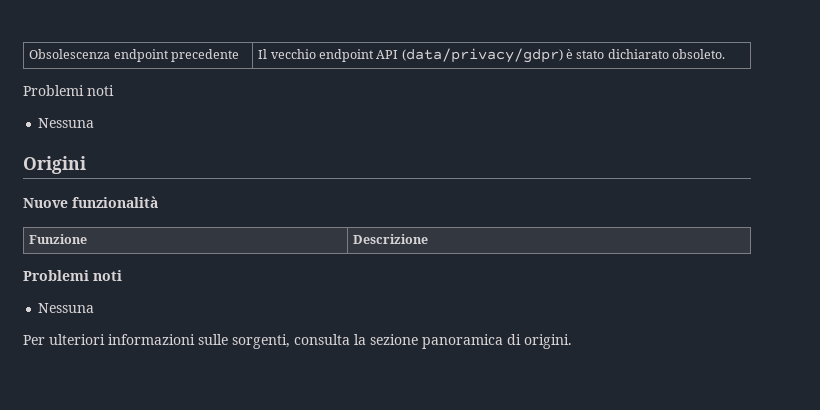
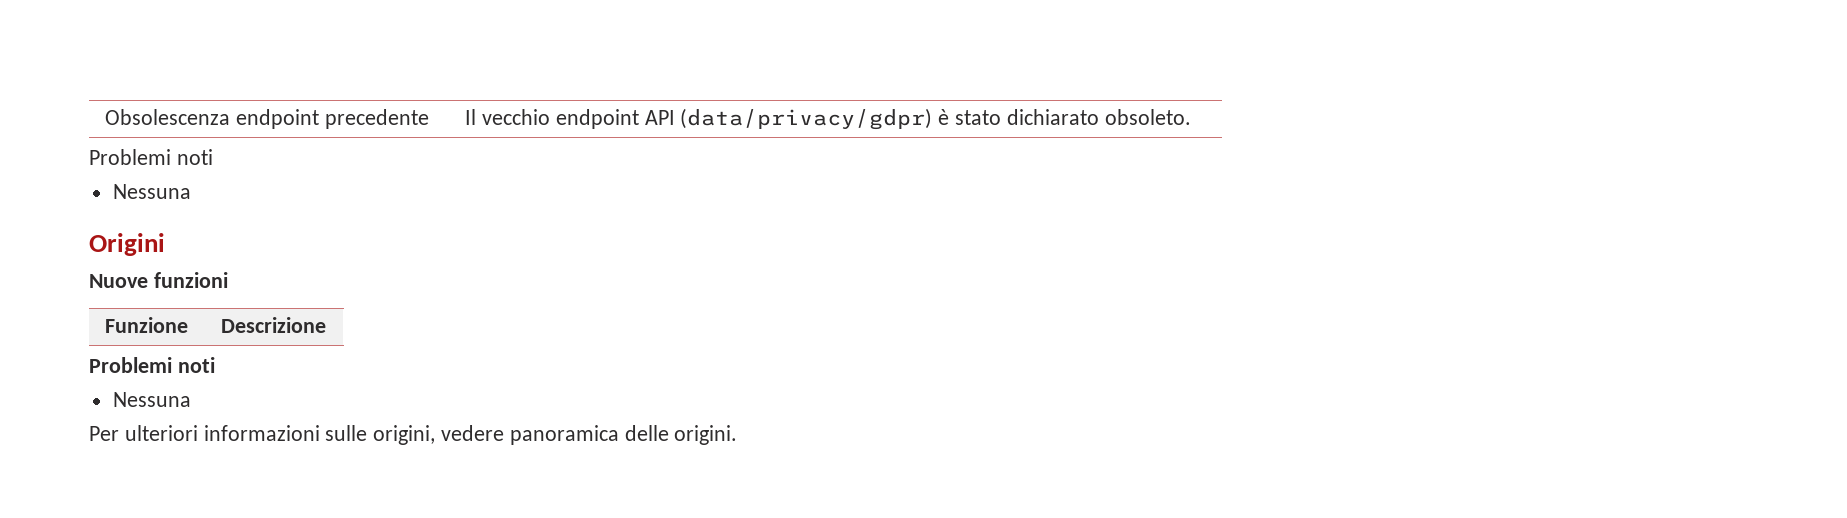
- Nuove funzionalità
+ Nuove funzioni
- Per ulteriori informazioni sulle sorgenti, consulta la sezione panoramica di origini.
+ Per ulteriori informazioni sulle origini, vedere panoramica delle origini.

